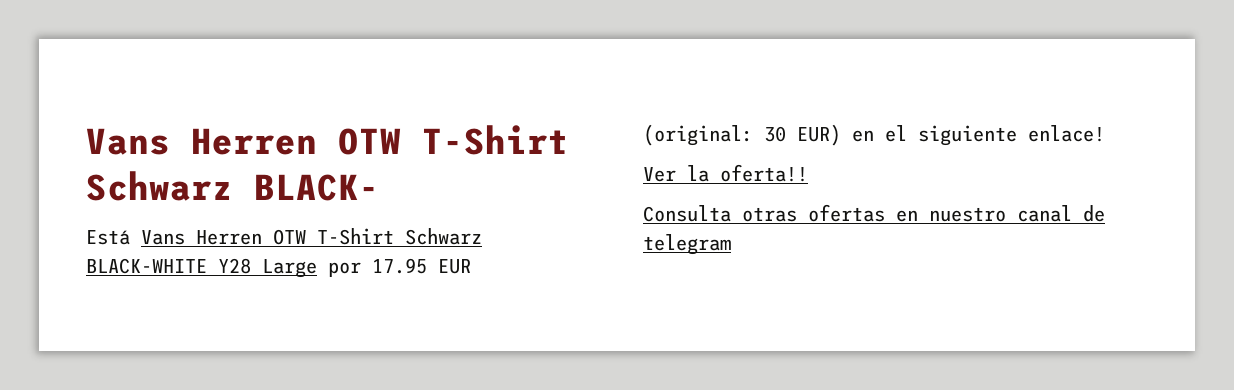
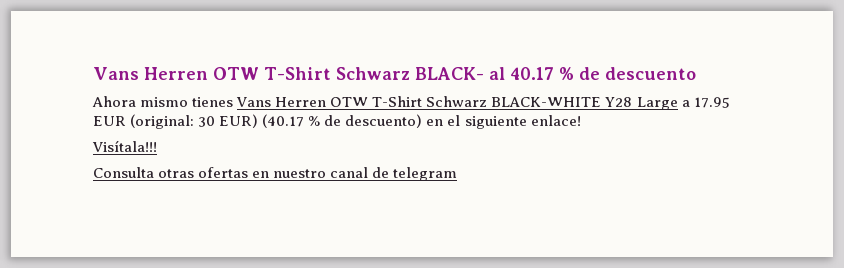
- Vans Herren OTW T-Shirt Schwarz BLACK-
- Está Vans Herren OTW T-Shirt Schwarz BLACK-WHITE Y28 Large por 17.95 EUR (original: 30 EUR) en el siguiente enlace!
+ Vans Herren OTW T-Shirt Schwarz BLACK- al 40.17 % de descuento
+ Ahora mismo tienes Vans Herren OTW T-Shirt Schwarz BLACK-WHITE Y28 Large a 17.95 EUR (original: 30 EUR) (40.17 % de descuento) en el siguiente enlace!
- Ver la oferta!!
+ Visítala!!!

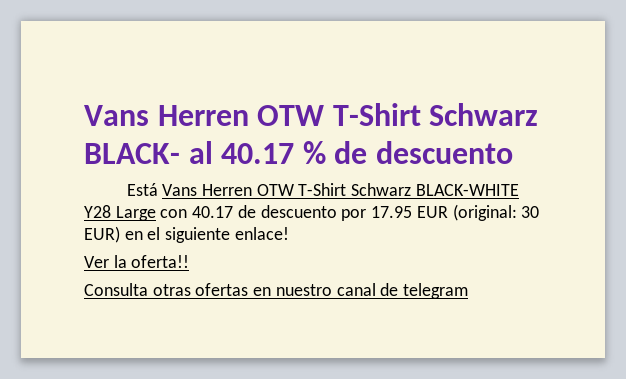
- Ahora mismo tienes Vans Herren OTW T-Shirt Schwarz BLACK-WHITE Y28 Large a 17.95 EUR (original: 30 EUR) (40.17 % de descuento) en el siguiente enlace!
+ Está Vans Herren OTW T-Shirt Schwarz BLACK-WHITE Y28 Large con 40.17 de descuento por 17.95 EUR (original: 30 EUR) en el siguiente enlace!
- Visítala!!!
+ Ver la oferta!!

